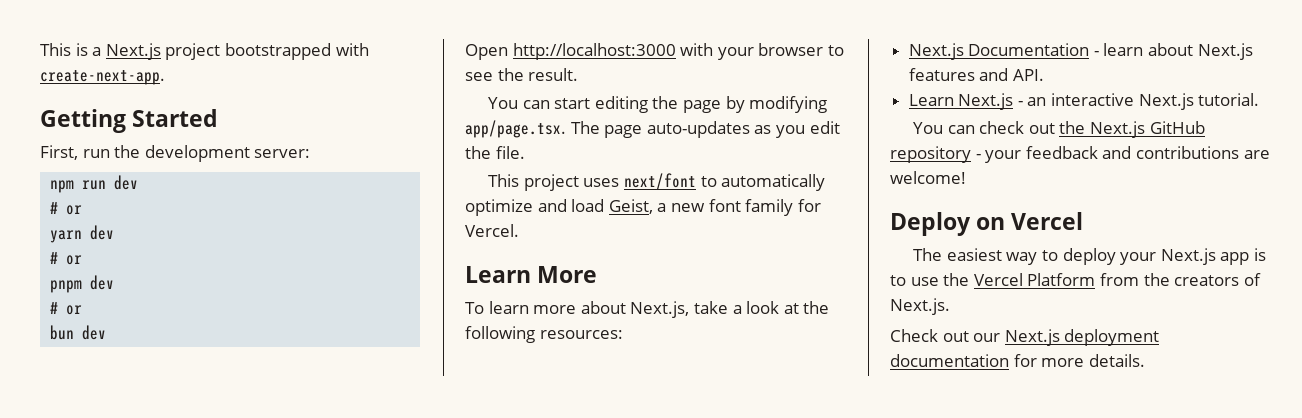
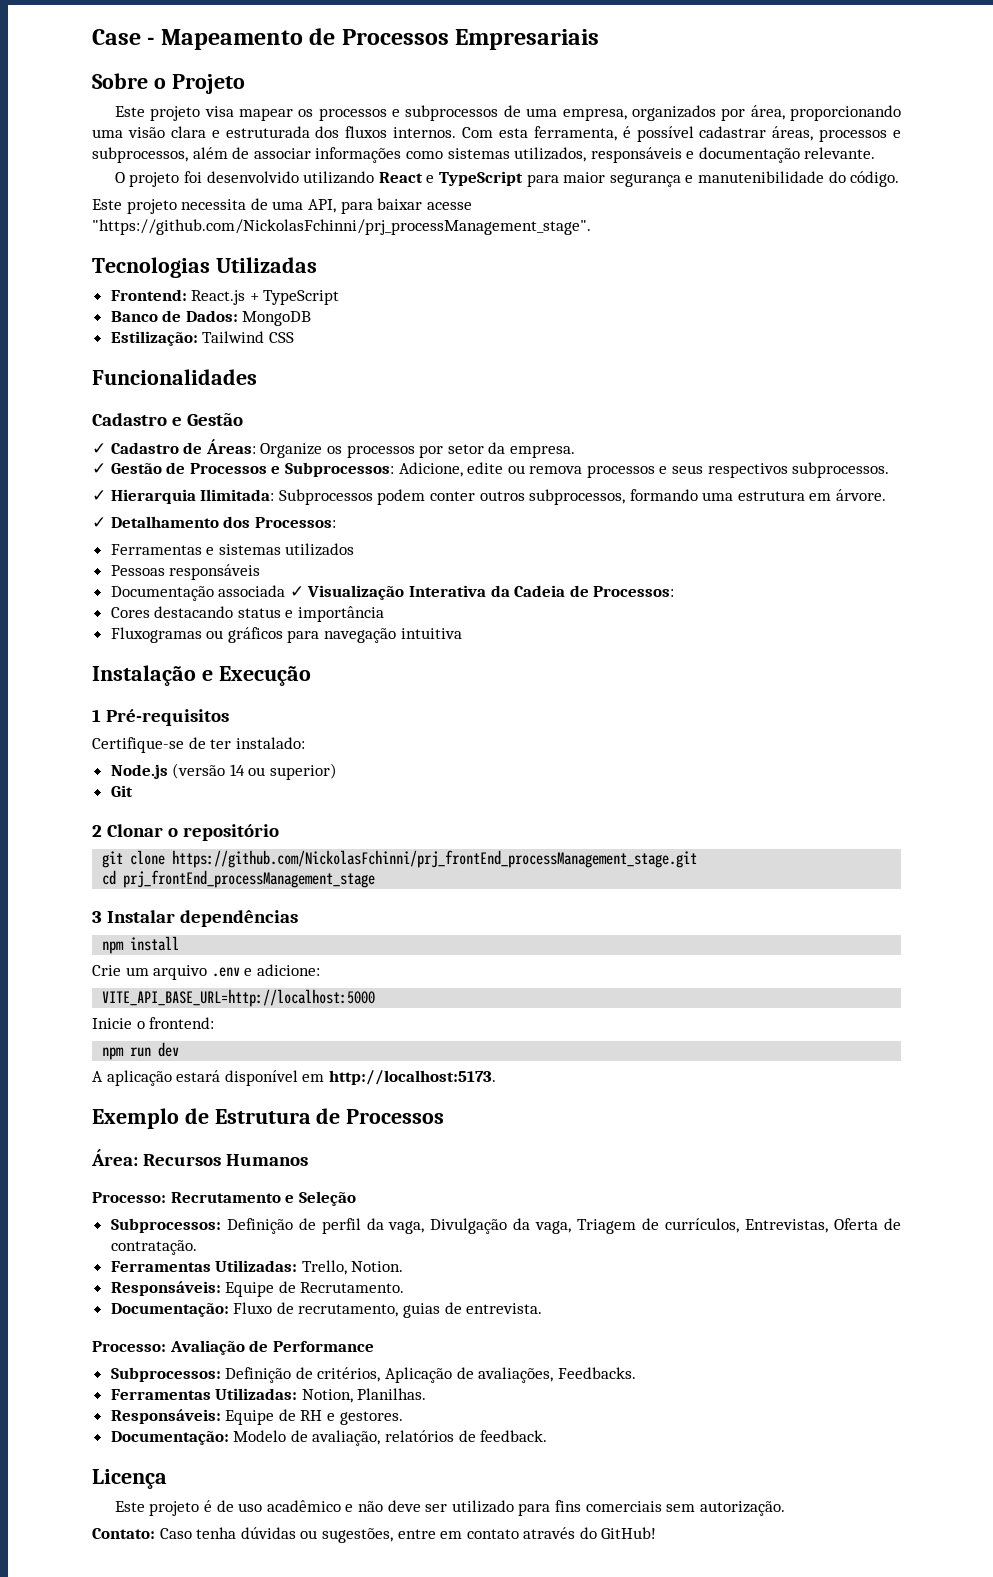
- This is a Next.js project bootstrapped with create-next-app.
- Getting Started
- First, run the development server:
+ Case - Mapeamento de Processos Empresariais
+ Sobre o Projeto
+ Este projeto visa mapear os processos e subprocessos de uma empresa, organizados por área, proporcionando uma visão clara e estruturada dos fluxos internos. Com esta ferramenta, é possível cadastrar áreas, processos e subprocessos, além de associar informações como sistemas utilizados, responsáveis e documentação relevante.
+ O projeto foi desenvolvido utilizando React e TypeScript para maior segurança e manutenibilidade do código.
+ Este projeto necessita de uma API, para baixar acesse "https://github.com/NickolasFchinni/prj_processManagement_stage".
+ Tecnologias Utilizadas
+ Frontend: React.js + TypeScript
+ Banco de Dados: MongoDB
+ Estilização: Tailwind CSS
+ Funcionalidades
+ Cadastro e Gestão
+ ✓ Cadastro de Áreas: Organize os processos por setor da empresa.
+ ✓ Gestão de Processos e Subprocessos: Adicione, edite ou remova processos e seus respectivos subprocessos.
+ ✓ Hierarquia Ilimitada: Subprocessos podem conter outros subprocessos, formando uma estrutura em árvore.
+ ✓ Detalhamento dos Processos:
+ Ferramentas e sistemas utilizados
+ Pessoas responsáveis
+ Documentação associada ✓ Visualização Interativa da Cadeia de Processos:
+ Cores destacando status e importância
+ Fluxogramas ou gráficos para navegação intuitiva
+ Instalação e Execução
+ 1 Pré-requisitos
+ Certifique-se de ter instalado:
+ Node.js (versão 14 ou superior)
+ Git
+ 2 Clonar o repositório
+ git clone https://github.com/NickolasFchinni/prj_frontEnd_processManagement_stage.git
+ cd prj_frontEnd_processManagement_stage
+ 3 Instalar dependências
+ npm install
+ Crie um arquivo .env e adicione:
+ VITE_API_BASE_URL=http://localhost:5000
+ Inicie o frontend:
  npm run dev
- # or
- yarn dev
- # or
- pnpm dev
- # or
- bun dev
- Open http://localhost:3000 with your browser to see the result.
- You can start editing the page by modifying app/page.tsx. The page auto-updates as you edit the file.
- This project uses next/font to automatically optimize and load Geist, a new font family for Vercel.
- Learn More
- To learn more about Next.js, take a look at the following resources:
- Next.js Documentation - learn about Next.js features and API.
- Learn Next.js - an interactive Next.js tutorial.
- You can check out the Next.js GitHub repository - your feedback and contributions are welcome!
- Deploy on Vercel
- The easiest way to deploy your Next.js app is to use the Vercel Platform from the creators of Next.js.
- Check out our Next.js deployment documentation for more details.
+ A aplicação estará disponível em http://localhost:5173.
+ Exemplo de Estrutura de Processos
+ Área: Recursos Humanos
+ Processo: Recrutamento e Seleção
+ Subprocessos: Definição de perfil da vaga, Divulgação da vaga, Triagem de currículos, Entrevistas, Oferta de contratação.
+ Ferramentas Utilizadas: Trello, Notion.
+ Responsáveis: Equipe de Recrutamento.
+ Documentação: Fluxo de recrutamento, guias de entrevista.
+ Processo: Avaliação de Performance
+ Subprocessos: Definição de critérios, Aplicação de avaliações, Feedbacks.
+ Ferramentas Utilizadas: Notion, Planilhas.
+ Responsáveis: Equipe de RH e gestores.
+ Documentação: Modelo de avaliação, relatórios de feedback.
+ Licença
+ Este projeto é de uso acadêmico e não deve ser utilizado para fins comerciais sem autorização.
+ Contato: Caso tenha dúvidas ou sugestões, entre em contato através do GitHub!

